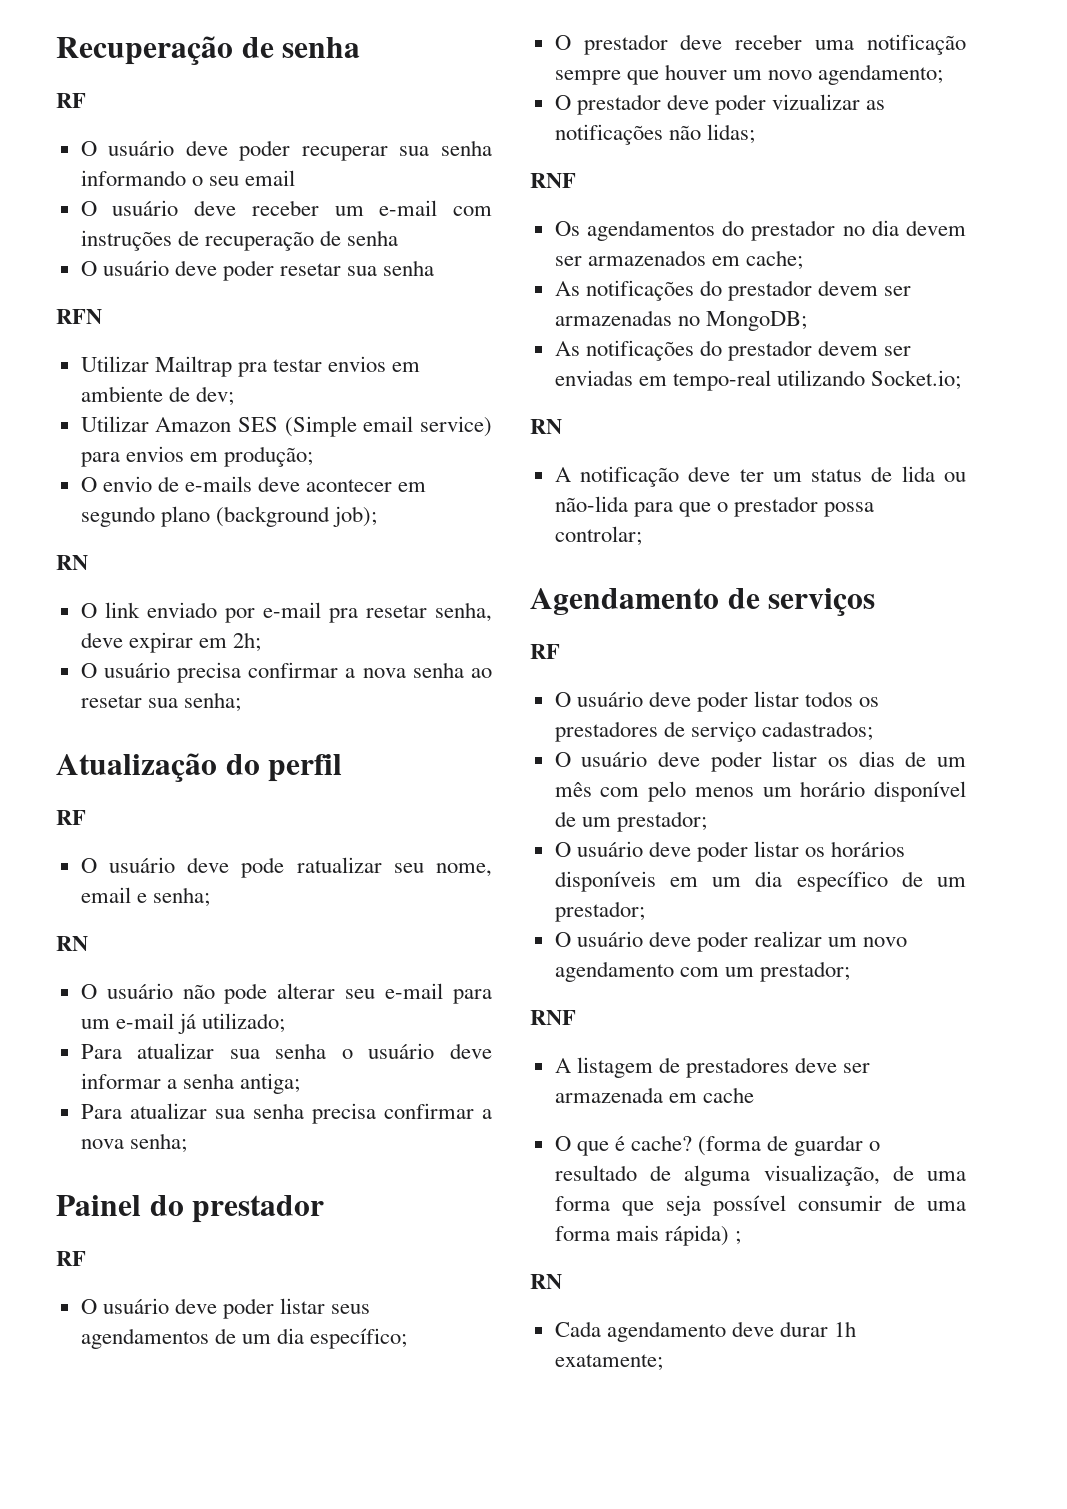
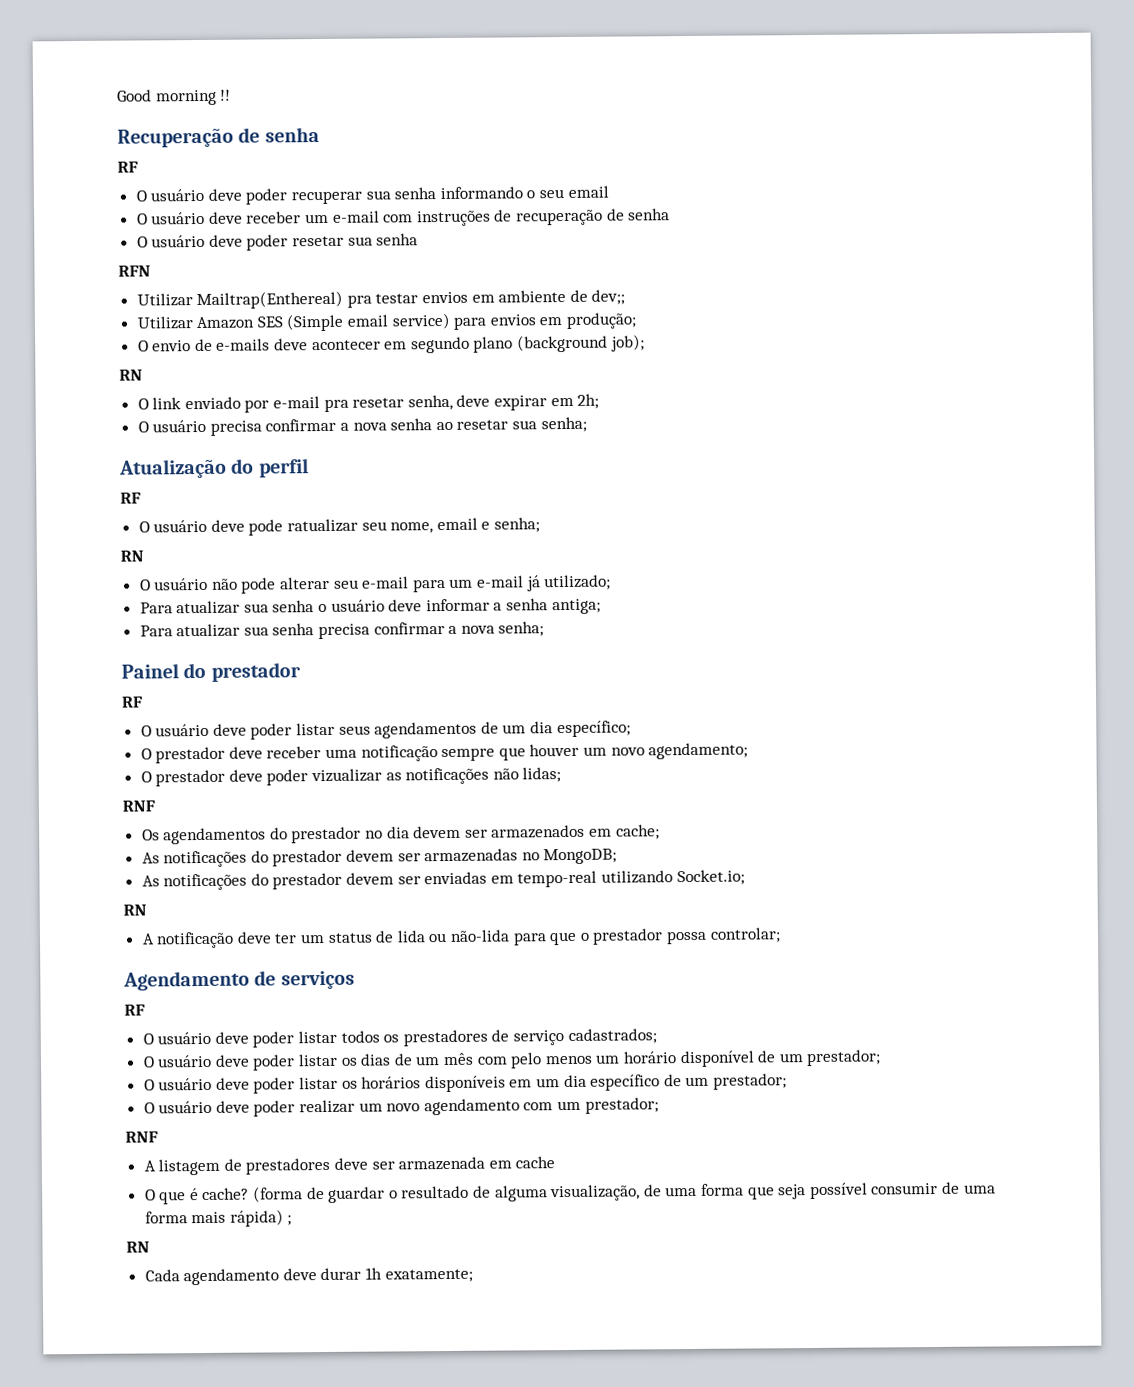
+ Good morning !!
- Utilizar Mailtrap pra testar envios em ambiente de dev;
+ Utilizar Mailtrap(Enthereal) pra testar envios em ambiente de dev;;

